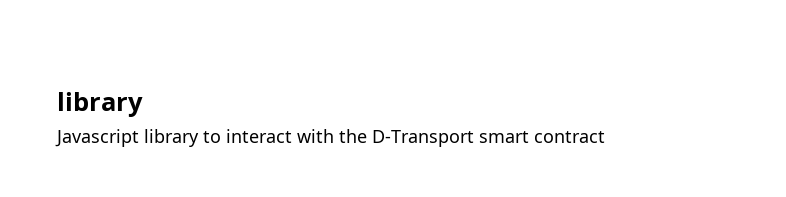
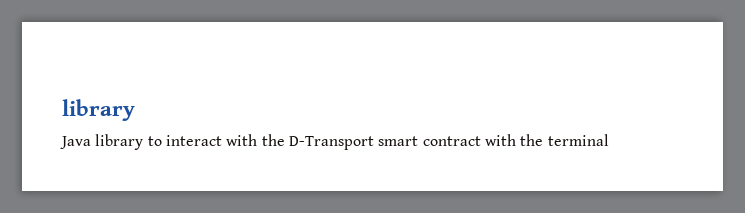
- Javascript library to interact with the D-Transport smart contract
+ Java library to interact with the D-Transport smart contract with the terminal

